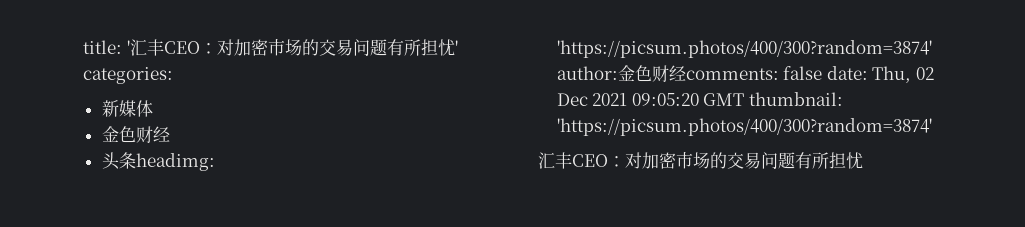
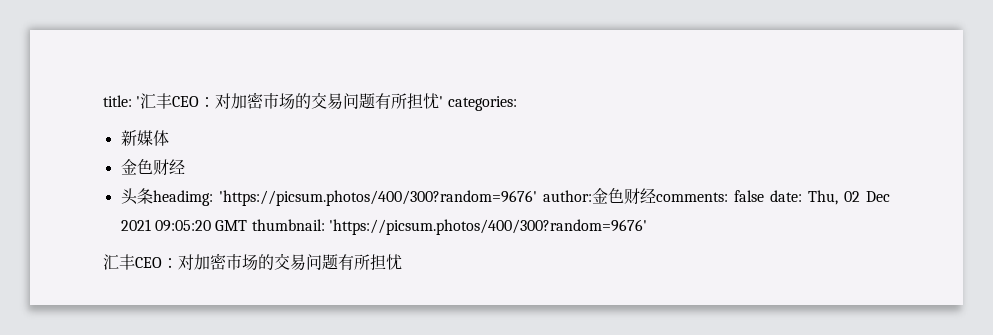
- 头条headimg: 'https://picsum.photos/400/300?random=3874' author:金色财经comments: false date: Thu, 02 Dec 2021 09:05:20 GMT thumbnail: 'https://picsum.photos/400/300?random=3874'
+ 头条headimg: 'https://picsum.photos/400/300?random=9676' author:金色财经comments: false date: Thu, 02 Dec 2021 09:05:20 GMT thumbnail: 'https://picsum.photos/400/300?random=9676'

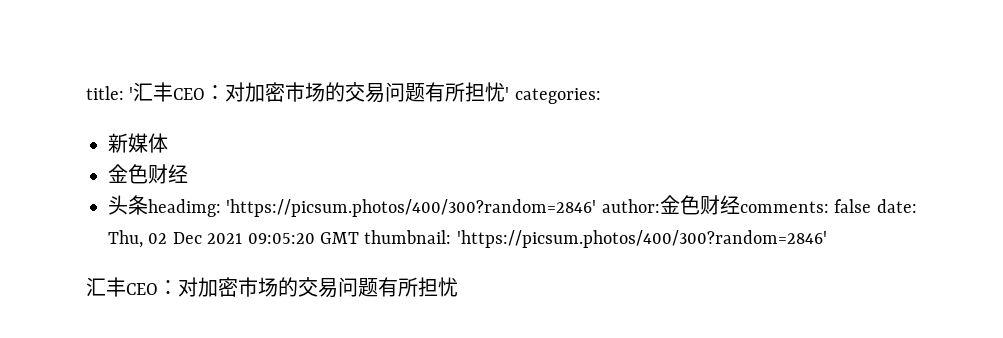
- 头条headimg: 'https://picsum.photos/400/300?random=9676' author:金色财经comments: false date: Thu, 02 Dec 2021 09:05:20 GMT thumbnail: 'https://picsum.photos/400/300?random=9676'
+ 头条headimg: 'https://picsum.photos/400/300?random=2846' author:金色财经comments: false date: Thu, 02 Dec 2021 09:05:20 GMT thumbnail: 'https://picsum.photos/400/300?random=2846'

